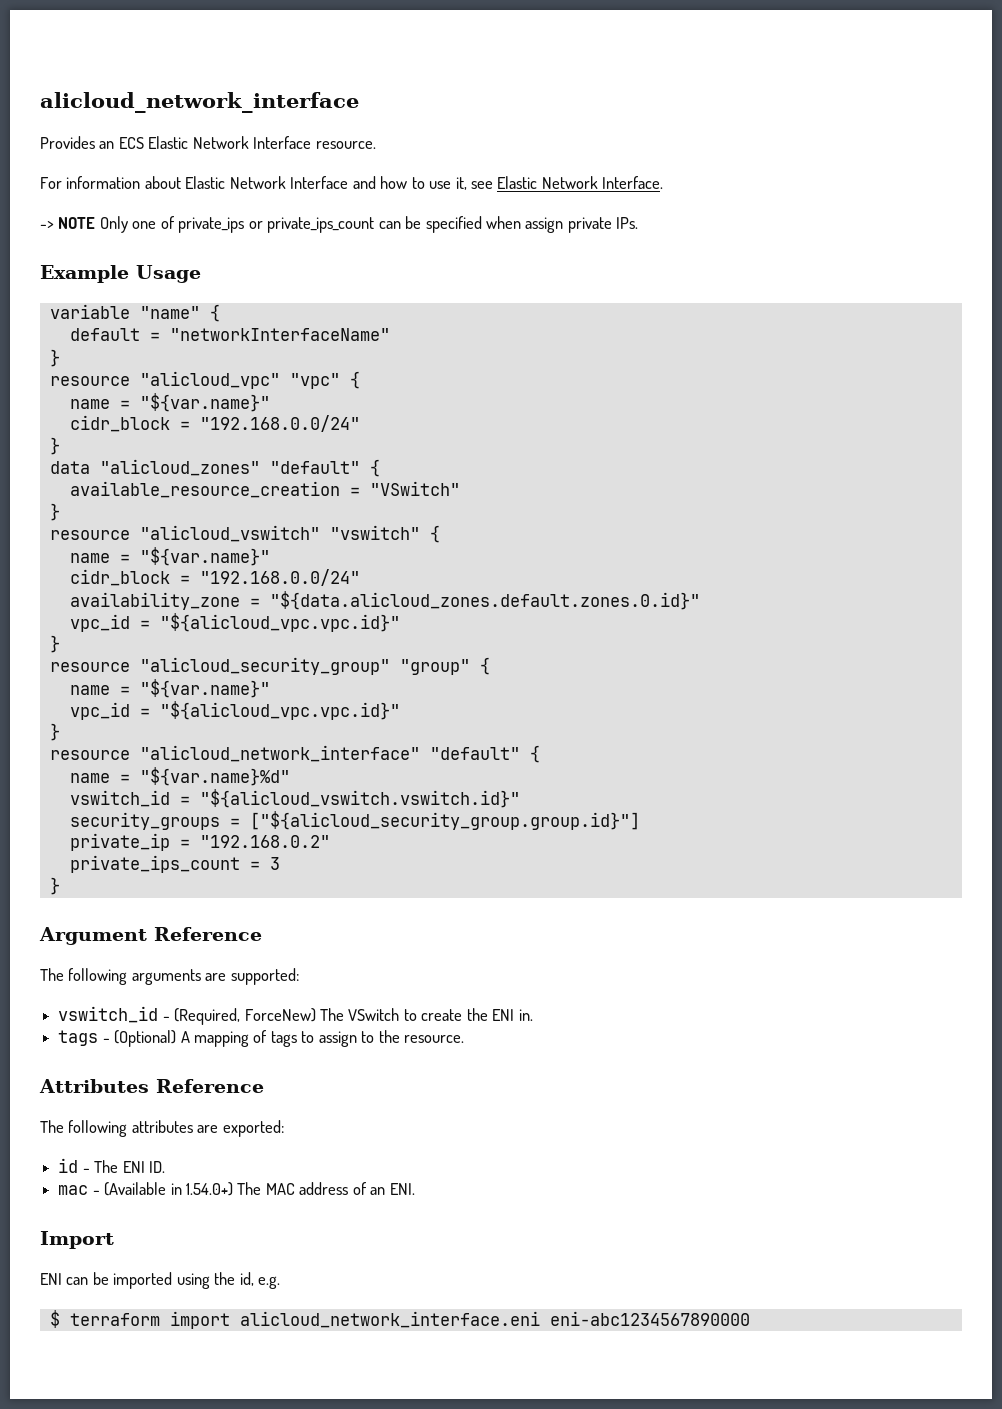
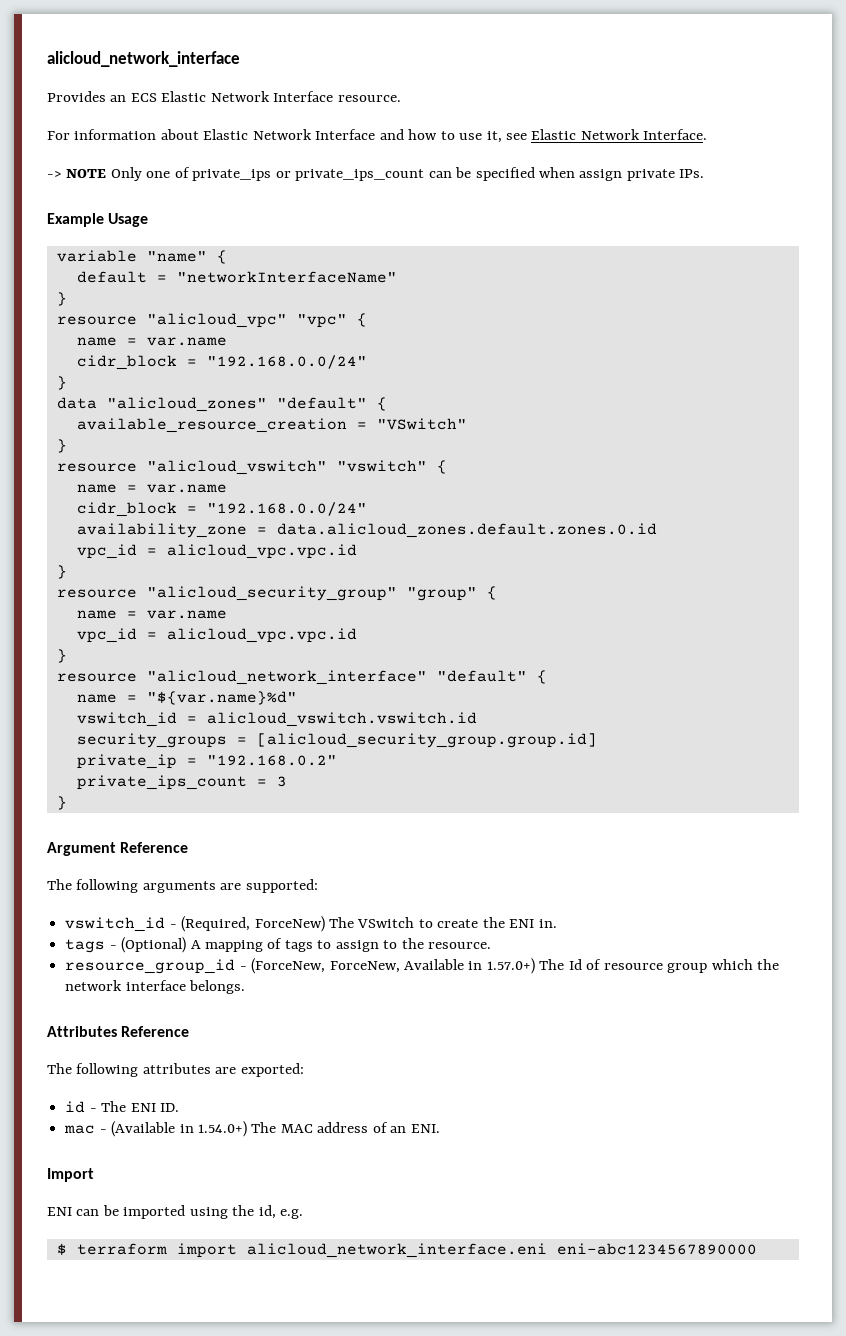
  resource "alicloud_vpc" "vpc" {
- name = "${var.name}"
+ name = var.name
  resource "alicloud_vswitch" "vswitch" {
- name = "${var.name}"
+ name = var.name
- availability_zone = "${data.alicloud_zones.default.zones.0.id}"
- vpc_id = "${alicloud_vpc.vpc.id}"
+ availability_zone = data.alicloud_zones.default.zones.0.id
+ vpc_id = alicloud_vpc.vpc.id
  resource "alicloud_security_group" "group" {
- name = "${var.name}"
- vpc_id = "${alicloud_vpc.vpc.id}"
+ name = var.name
+ vpc_id = alicloud_vpc.vpc.id
- vswitch_id = "${alicloud_vswitch.vswitch.id}"
+ vswitch_id = alicloud_vswitch.vswitch.id
- security_groups = ["${alicloud_security_group.group.id}"]
+ security_groups = [alicloud_security_group.group.id]
+ resource_group_id - (ForceNew, ForceNew, Available in 1.57.0+) The Id of resource group which the network interface belongs.

